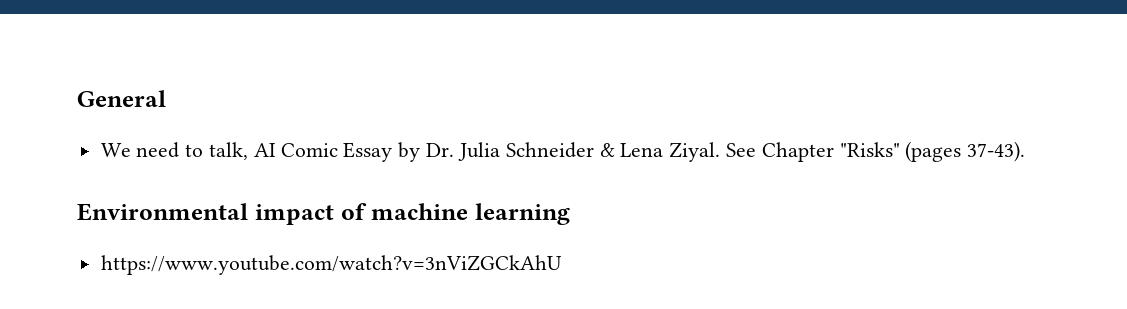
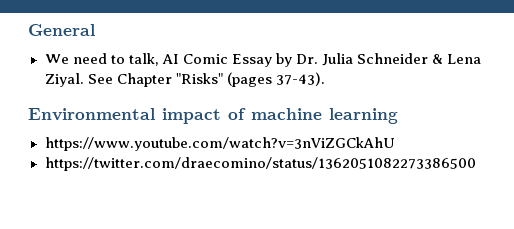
+ https://twitter.com/draecomino/status/1362051082273386500

